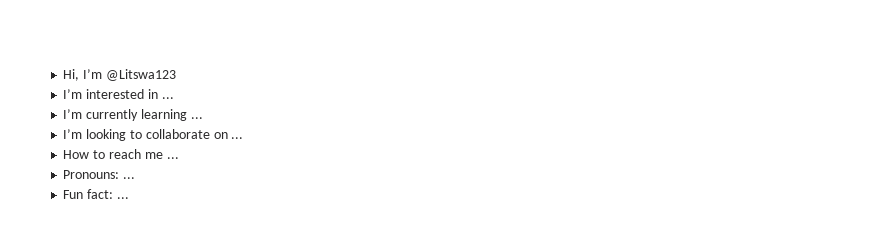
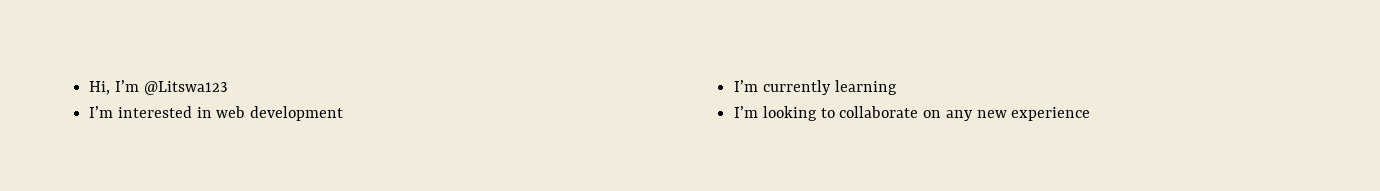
- I’m interested in ...
+ I’m interested in web development
- I’m currently learning ...
+ I’m currently learning
- I’m looking to collaborate on ...
- How to reach me ...
- Pronouns: ...
- Fun fact: ...
+ I’m looking to collaborate on any new experience

